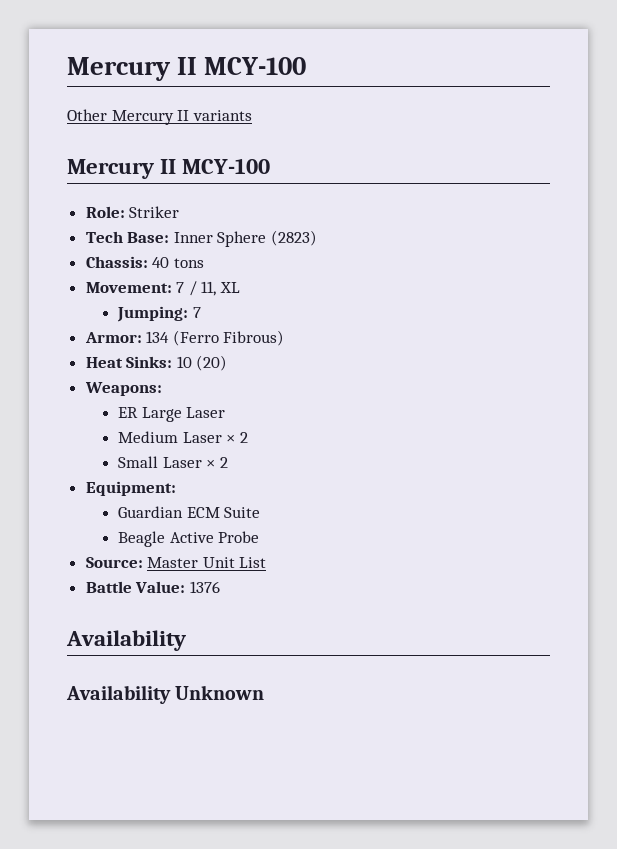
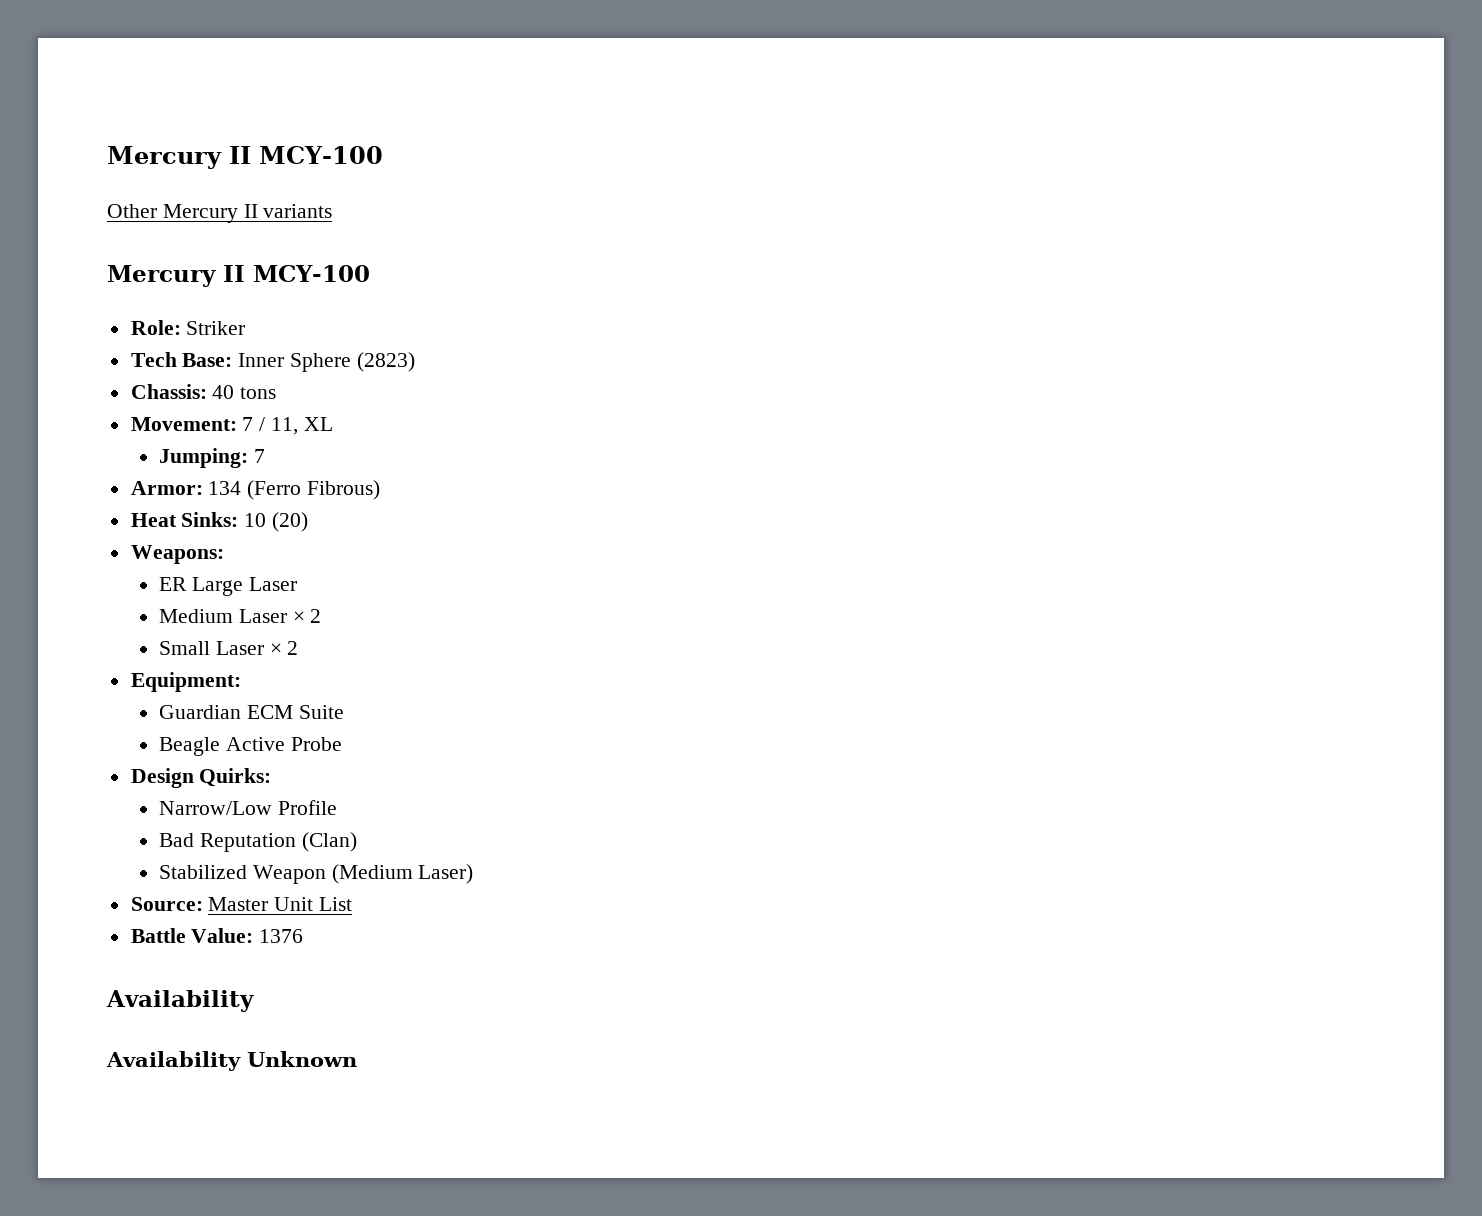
+ Design Quirks:
+ Narrow/Low Profile
+ Bad Reputation (Clan)
+ Stabilized Weapon (Medium Laser)

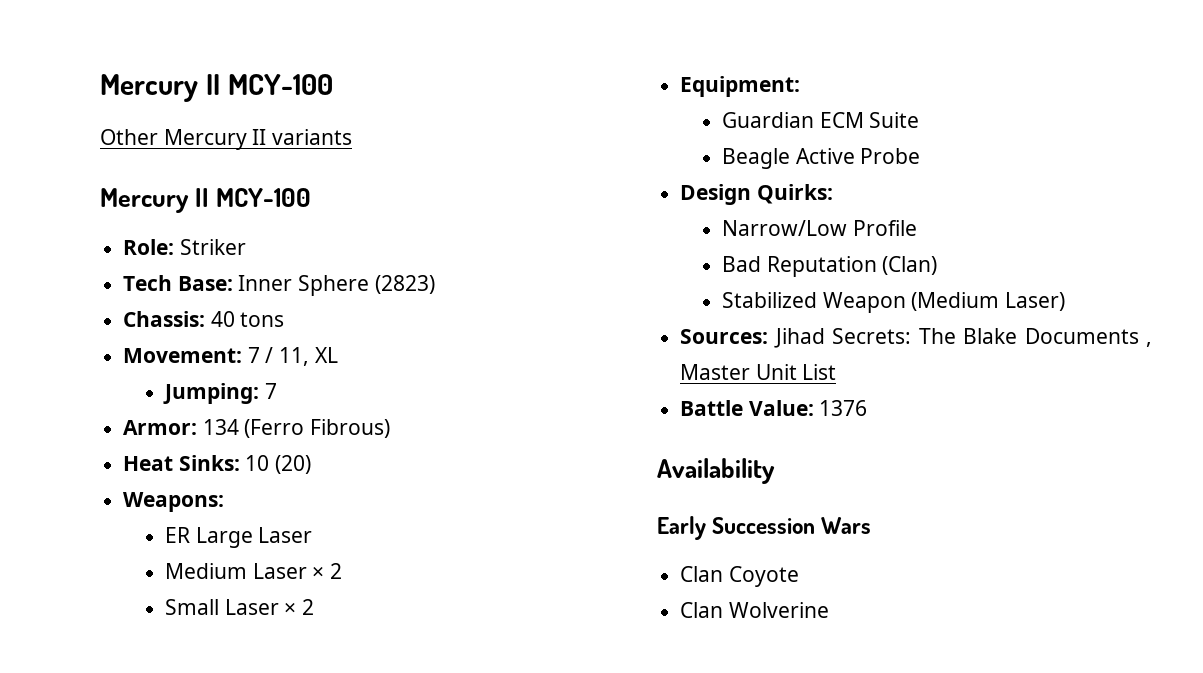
- Source: Master Unit List
+ Sources: Jihad Secrets: The Blake Documents , Master Unit List
- Availability Unknown
+ Early Succession Wars
+ Clan Coyote
+ Clan Wolverine

